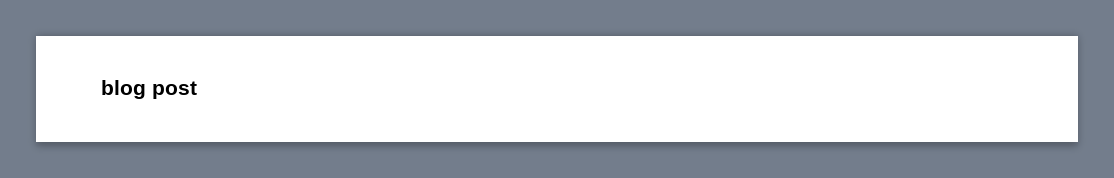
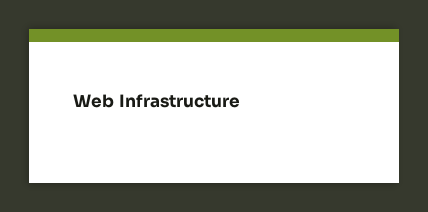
- blog post
+ Web Infrastructure

